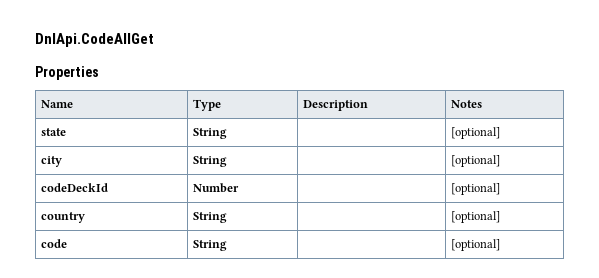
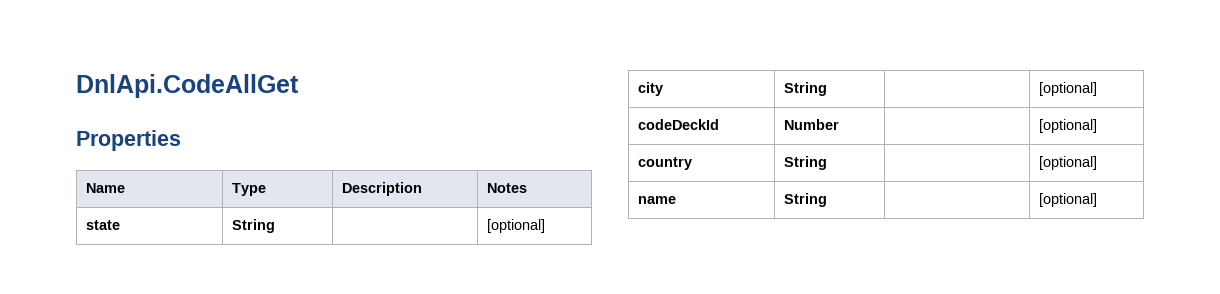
- code | String | | [optional]
+ name | String | | [optional]

